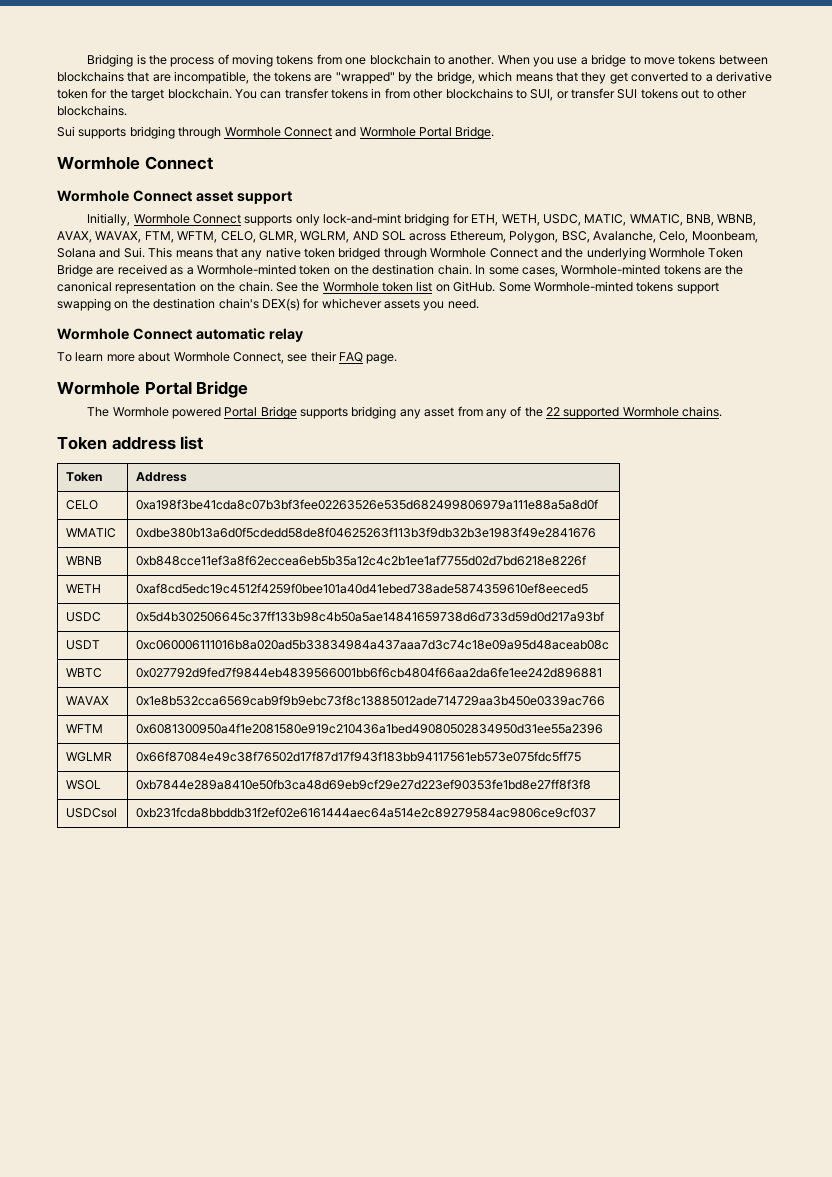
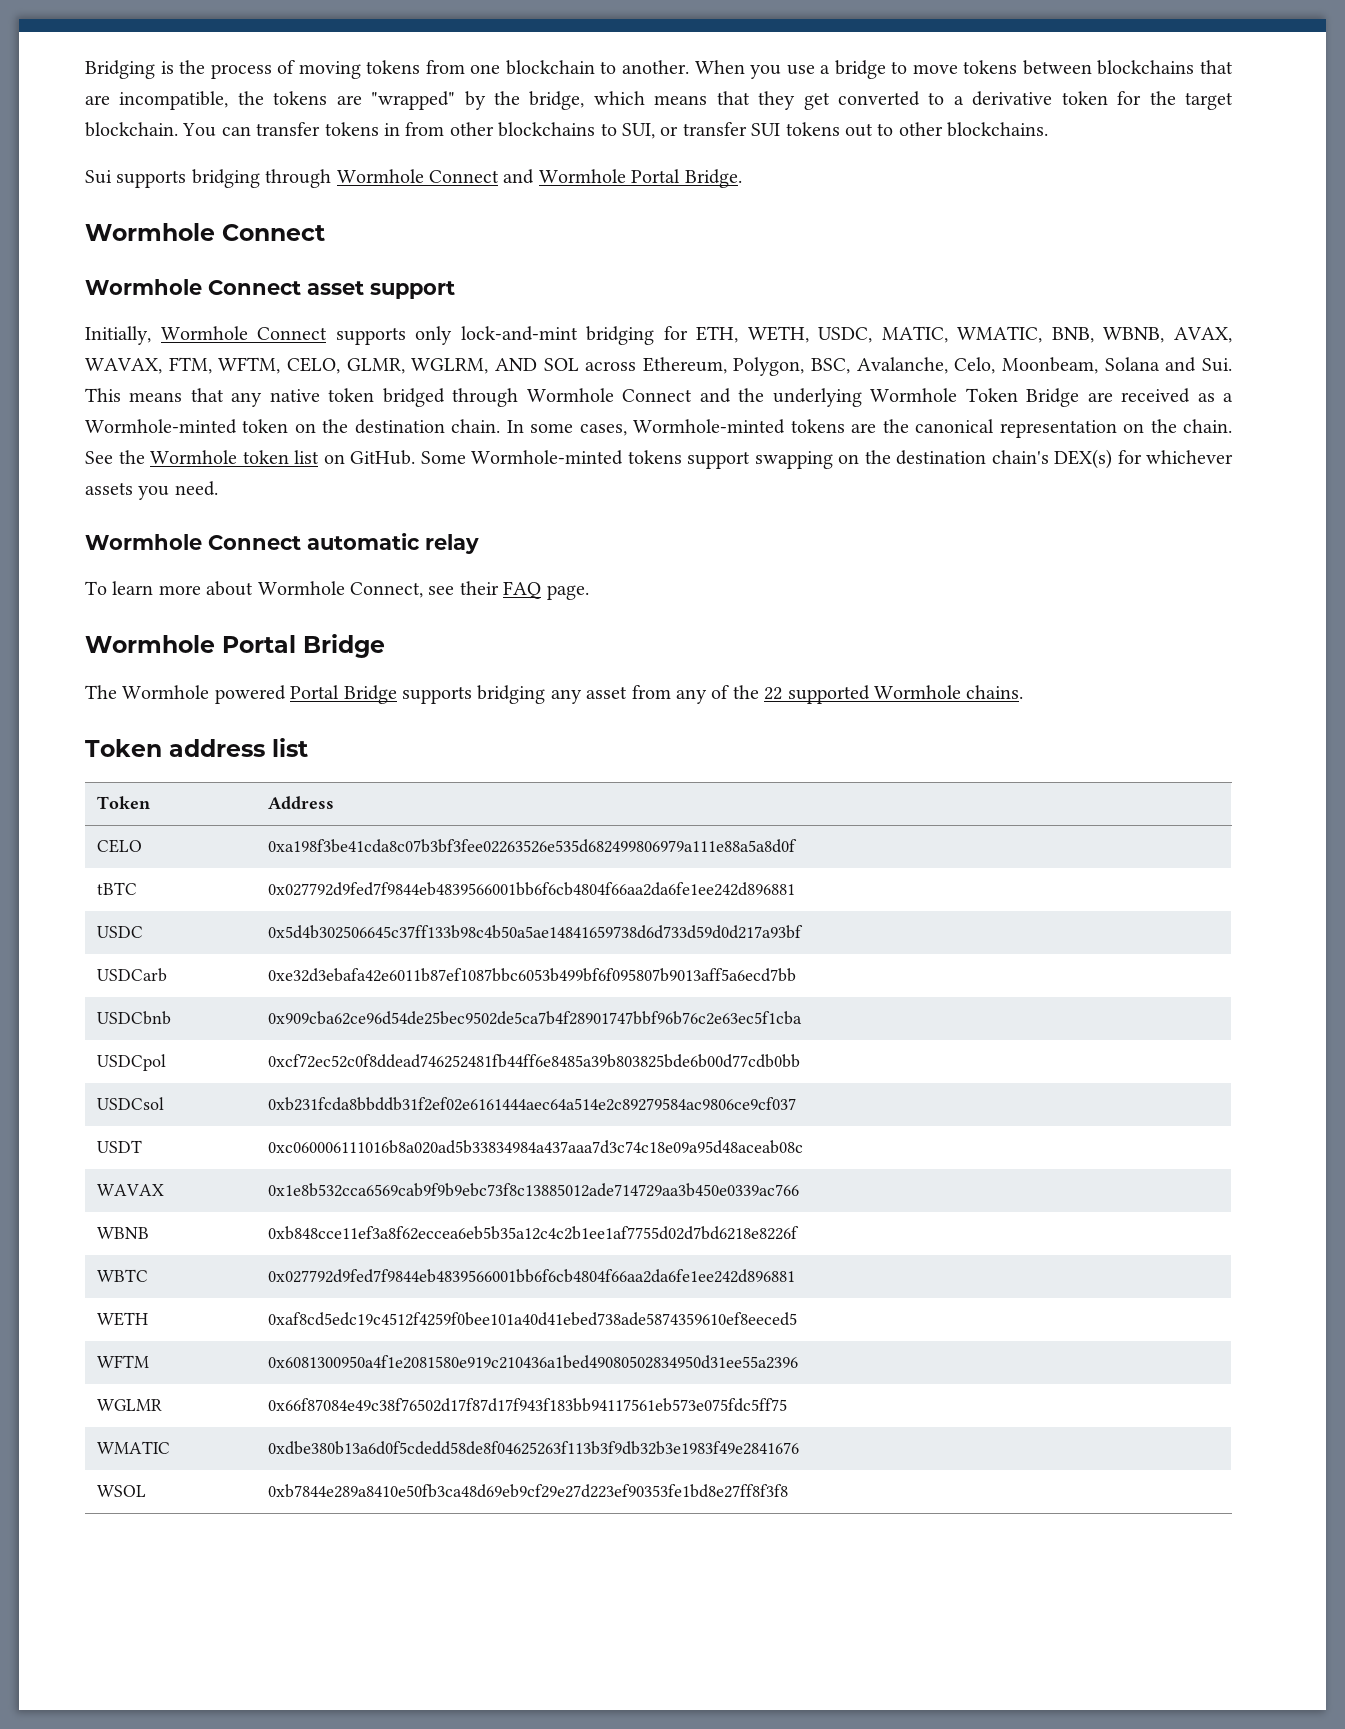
- WMATIC | 0xdbe380b13a6d0f5cdedd58de8f04625263f113b3f9db32b3e1983f49e2841676
+ tBTC | 0x027792d9fed7f9844eb4839566001bb6f6cb4804f66aa2da6fe1ee242d896881
+ USDC | 0x5d4b302506645c37ff133b98c4b50a5ae14841659738d6d733d59d0d217a93bf
+ USDCarb | 0xe32d3ebafa42e6011b87ef1087bbc6053b499bf6f095807b9013aff5a6ecd7bb
+ USDCbnb | 0x909cba62ce96d54de25bec9502de5ca7b4f28901747bbf96b76c2e63ec5f1cba
+ USDCpol | 0xcf72ec52c0f8ddead746252481fb44ff6e8485a39b803825bde6b00d77cdb0bb
+ USDCsol | 0xb231fcda8bbddb31f2ef02e6161444aec64a514e2c89279584ac9806ce9cf037
+ USDT | 0xc060006111016b8a020ad5b33834984a437aaa7d3c74c18e09a95d48aceab08c
+ WAVAX | 0x1e8b532cca6569cab9f9b9ebc73f8c13885012ade714729aa3b450e0339ac766
  WBNB | 0xb848cce11ef3a8f62eccea6eb5b35a12c4c2b1ee1af7755d02d7bd6218e8226f
- WETH | 0xaf8cd5edc19c4512f4259f0bee101a40d41ebed738ade5874359610ef8eeced5
- USDC | 0x5d4b302506645c37ff133b98c4b50a5ae14841659738d6d733d59d0d217a93bf
- USDT | 0xc060006111016b8a020ad5b33834984a437aaa7d3c74c18e09a95d48aceab08c
- WAVAX | 0x1e8b532cca6569cab9f9b9ebc73f8c13885012ade714729aa3b450e0339ac766
+ WETH | 0xaf8cd5edc19c4512f4259f0bee101a40d41ebed738ade5874359610ef8eeced5
+ WMATIC | 0xdbe380b13a6d0f5cdedd58de8f04625263f113b3f9db32b3e1983f49e2841676
- USDCsol | 0xb231fcda8bbddb31f2ef02e6161444aec64a514e2c89279584ac9806ce9cf037

